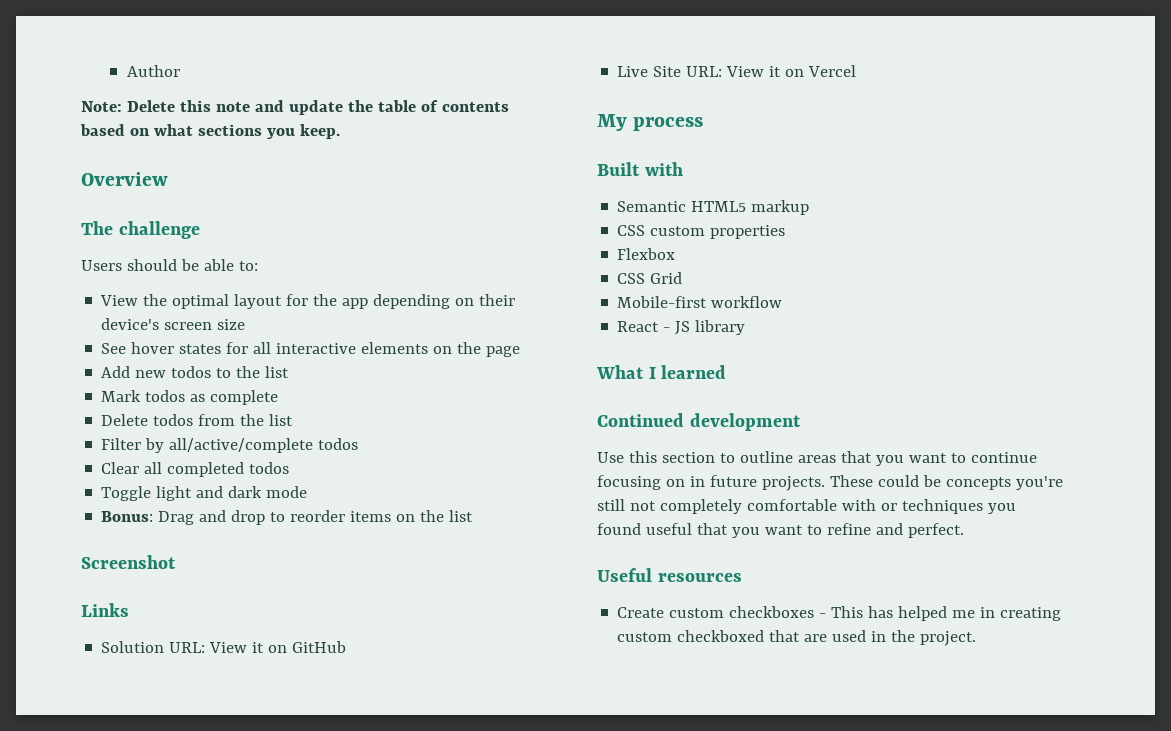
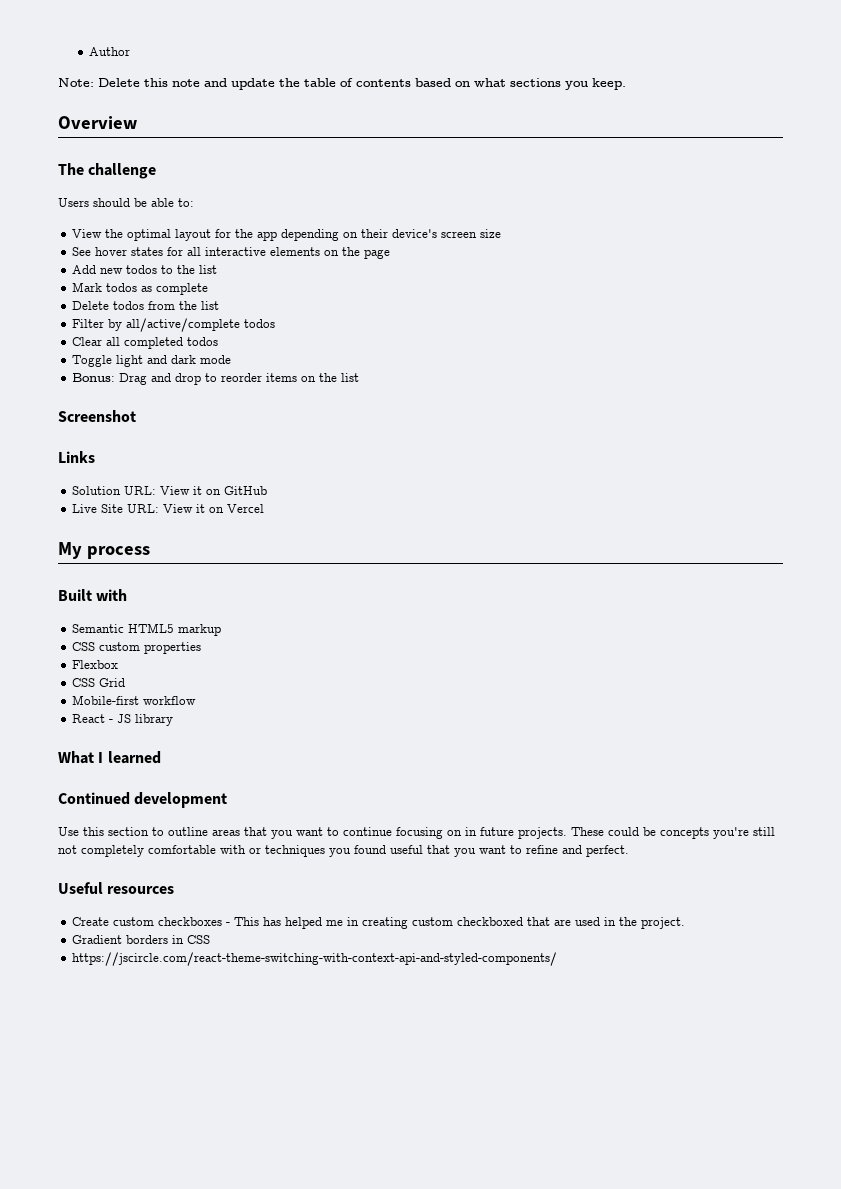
+ Gradient borders in CSS
+ https://jscircle.com/react-theme-switching-with-context-api-and-styled-components/

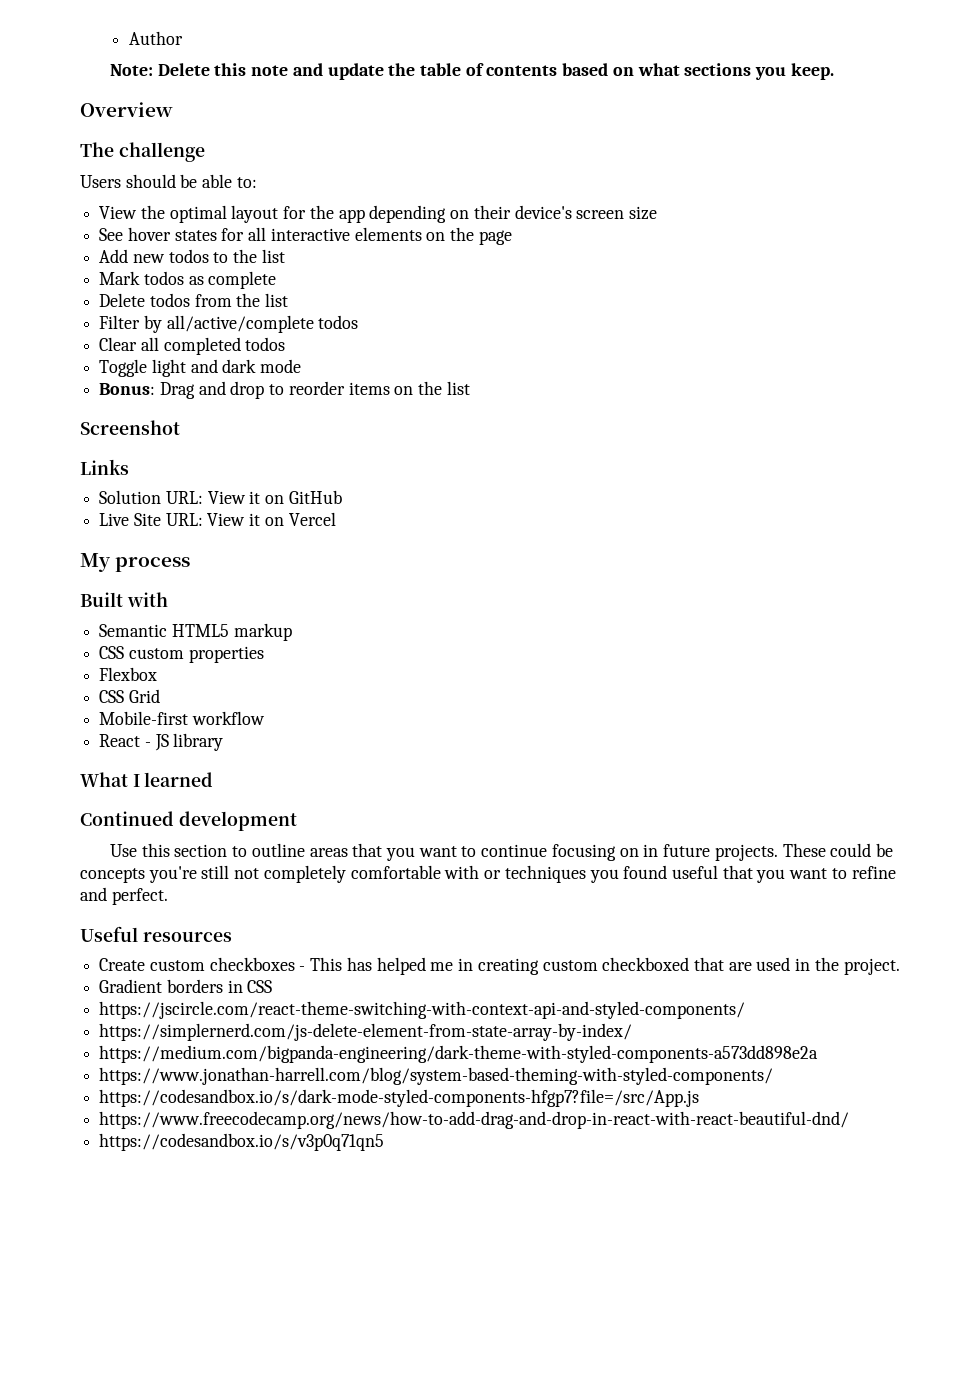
+ https://simplernerd.com/js-delete-element-from-state-array-by-index/
+ https://medium.com/bigpanda-engineering/dark-theme-with-styled-components-a573dd898e2a
+ https://www.jonathan-harrell.com/blog/system-based-theming-with-styled-components/
+ https://codesandbox.io/s/dark-mode-styled-components-hfgp7?file=/src/App.js
+ https://www.freecodecamp.org/news/how-to-add-drag-and-drop-in-react-with-react-beautiful-dnd/
+ https://codesandbox.io/s/v3p0q71qn5

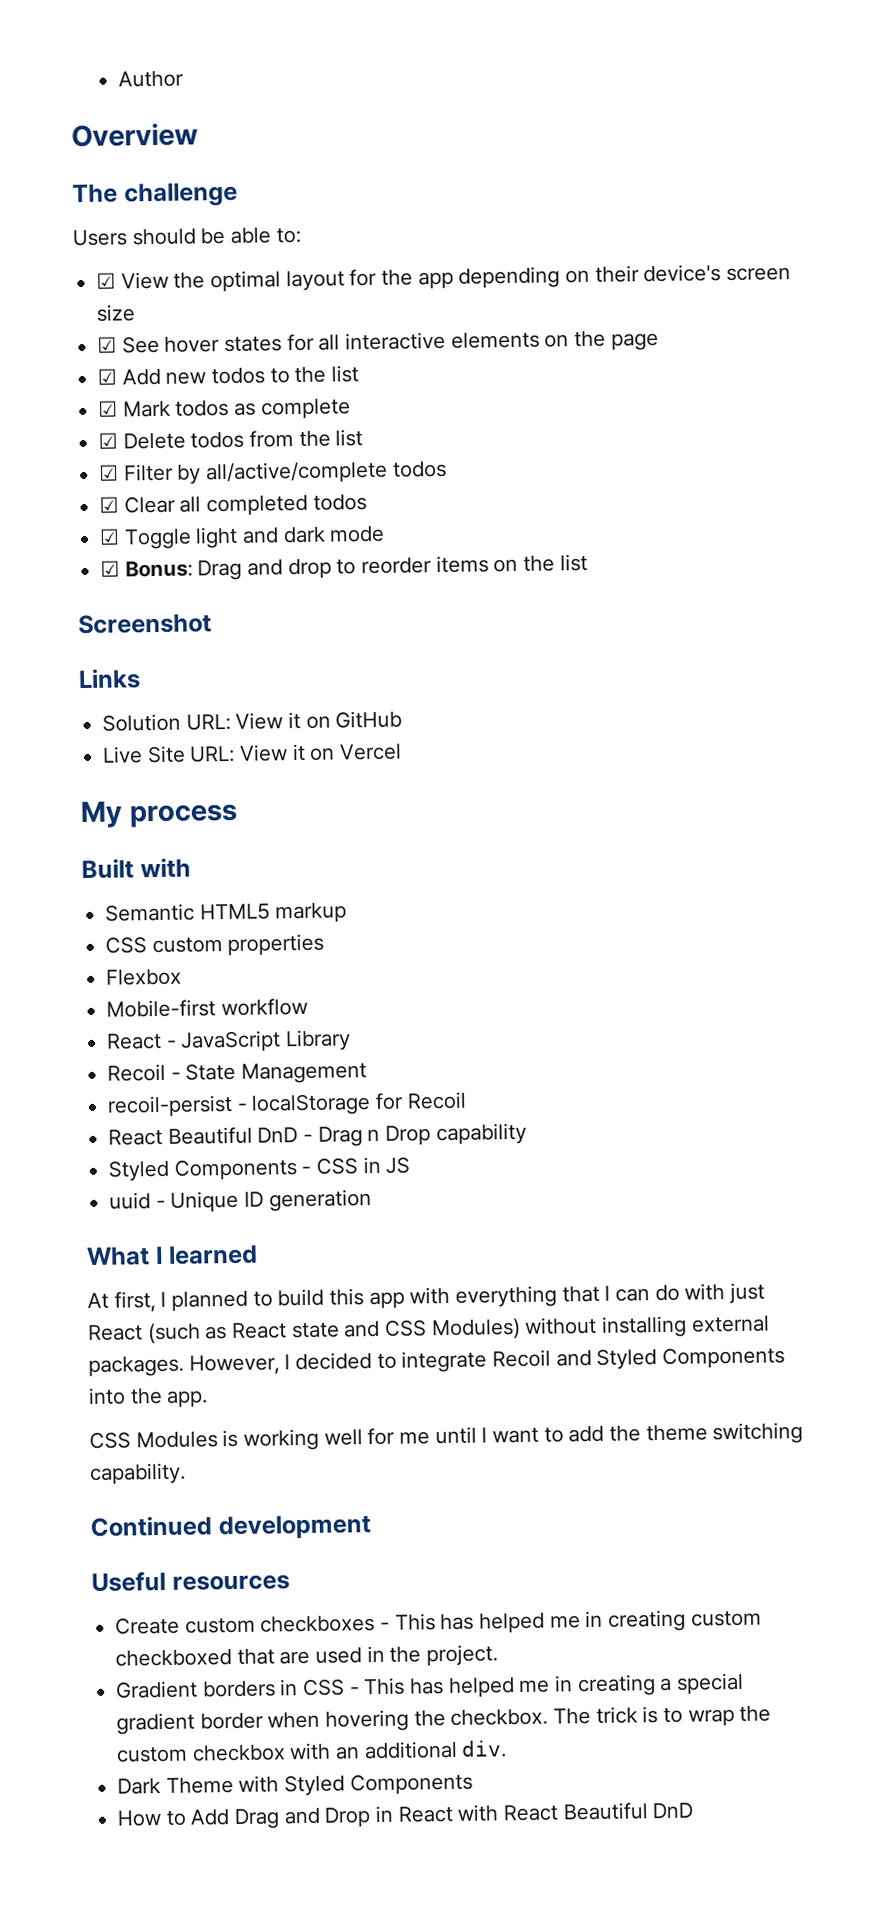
- Note: Delete this note and update the table of contents based on what sections you keep.
- View the optimal layout for the app depending on their device's screen size
+ ☑ View the optimal layout for the app depending on their device's screen size
- See hover states for all interactive elements on the page
+ ☑ See hover states for all interactive elements on the page
- Add new todos to the list
+ ☑ Add new todos to the list
- Mark todos as complete
+ ☑ Mark todos as complete
- Delete todos from the list
+ ☑ Delete todos from the list
- Filter by all/active/complete todos
+ ☑ Filter by all/active/complete todos
- Clear all completed todos
+ ☑ Clear all completed todos
- Toggle light and dark mode
+ ☑ Toggle light and dark mode
- Bonus: Drag and drop to reorder items on the list
+ ☑ Bonus: Drag and drop to reorder items on the list
- CSS Grid
- React - JS library
+ React - JavaScript Library
+ Recoil - State Management
+ recoil-persist - localStorage for Recoil
+ React Beautiful DnD - Drag n Drop capability
+ Styled Components - CSS in JS
+ uuid - Unique ID generation
  What I learned
+ At first, I planned to build this app with everything that I can do with just React (such as React state and CSS Modules) without installing external packages. However, I decided to integrate Recoil and Styled Components into the app.
+ CSS Modules is working well for me until I want to add the theme switching capability.
  Continued development
- Use this section to outline areas that you want to continue focusing on in future projects. These could be concepts you're still not completely comfortable with or techniques you found useful that you want to refine and perfect.
- Gradient borders in CSS
- https://jscircle.com/react-theme-switching-with-context-api-and-styled-components/
- https://simplernerd.com/js-delete-element-from-state-array-by-index/
- https://medium.com/bigpanda-engineering/dark-theme-with-styled-components-a573dd898e2a
- https://www.jonathan-harrell.com/blog/system-based-theming-with-styled-components/
- https://codesandbox.io/s/dark-mode-styled-components-hfgp7?file=/src/App.js
- https://www.freecodecamp.org/news/how-to-add-drag-and-drop-in-react-with-react-beautiful-dnd/
- https://codesandbox.io/s/v3p0q71qn5
+ Gradient borders in CSS - This has helped me in creating a special gradient border when hovering the checkbox. The trick is to wrap the custom checkbox with an additional div.
+ Dark Theme with Styled Components
+ How to Add Drag and Drop in React with React Beautiful DnD

